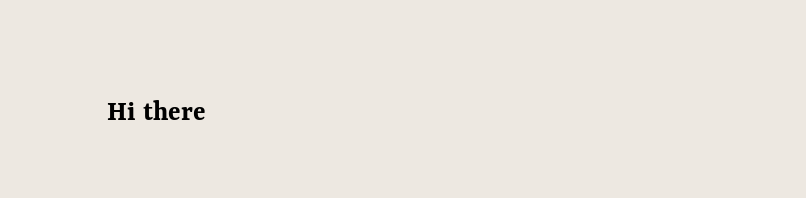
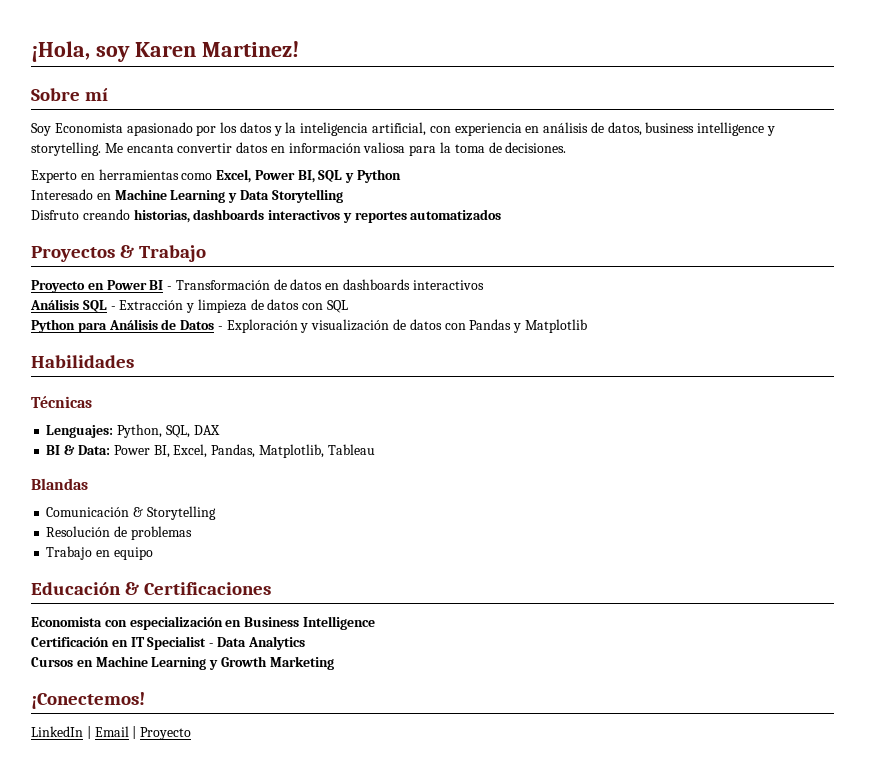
- Hi there
+ ¡Hola, soy Karen Martinez!
+ Sobre mí
+ Soy Economista apasionado por los datos y la inteligencia artificial, con experiencia en análisis de datos, business intelligence y storytelling. Me encanta convertir datos en información valiosa para la toma de decisiones.
+ Experto en herramientas como Excel, Power BI, SQL y Python
+ Interesado en Machine Learning y Data Storytelling
+ Disfruto creando historias, dashboards interactivos y reportes automatizados
+ Proyectos & Trabajo
+ Proyecto en Power BI - Transformación de datos en dashboards interactivos
+ Análisis SQL - Extracción y limpieza de datos con SQL
+ Python para Análisis de Datos - Exploración y visualización de datos con Pandas y Matplotlib
+ Habilidades
+ Técnicas
+ Lenguajes: Python, SQL, DAX
+ BI & Data: Power BI, Excel, Pandas, Matplotlib, Tableau
+ Blandas
+ Comunicación & Storytelling
+ Resolución de problemas
+ Trabajo en equipo
+ Educación & Certificaciones
+ Economista con especialización en Business Intelligence
+ Certificación en IT Specialist - Data Analytics
+ Cursos en Machine Learning y Growth Marketing
+ ¡Conectemos!
+ LinkedIn | Email | Proyecto

